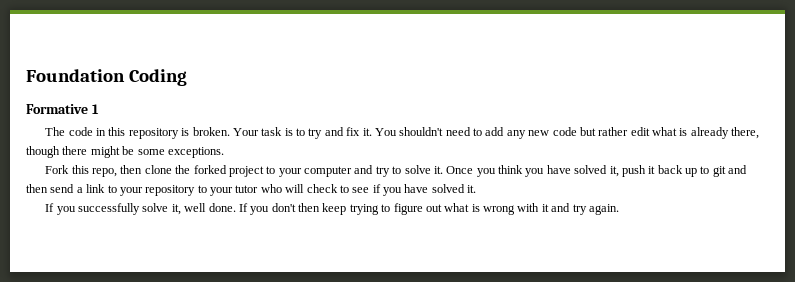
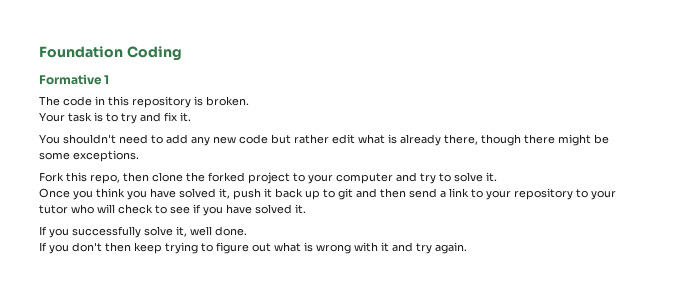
- The code in this repository is broken. Your task is to try and fix it. You shouldn't need to add any new code but rather edit what is already there, though there might be some exceptions.
+ The code in this repository is broken.
+ Your task is to try and fix it.
+ You shouldn't need to add any new code but rather edit what is already there, though there might be some exceptions.
- Fork this repo, then clone the forked project to your computer and try to solve it. Once you think you have solved it, push it back up to git and then send a link to your repository to your tutor who will check to see if you have solved it.
+ Fork this repo, then clone the forked project to your computer and try to solve it.
+ Once you think you have solved it, push it back up to git and then send a link to your repository to your tutor who will check to see if you have solved it.
- If you successfully solve it, well done. If you don't then keep trying to figure out what is wrong with it and try again.
+ If you successfully solve it, well done.
+ If you don't then keep trying to figure out what is wrong with it and try again.

